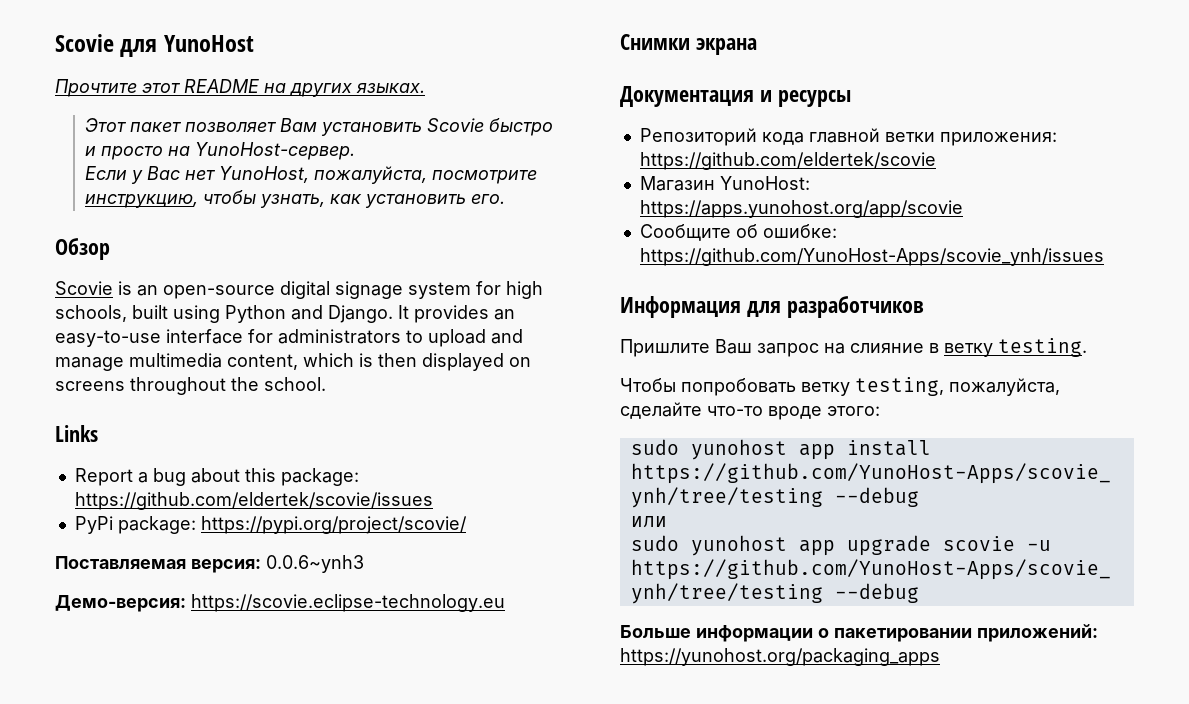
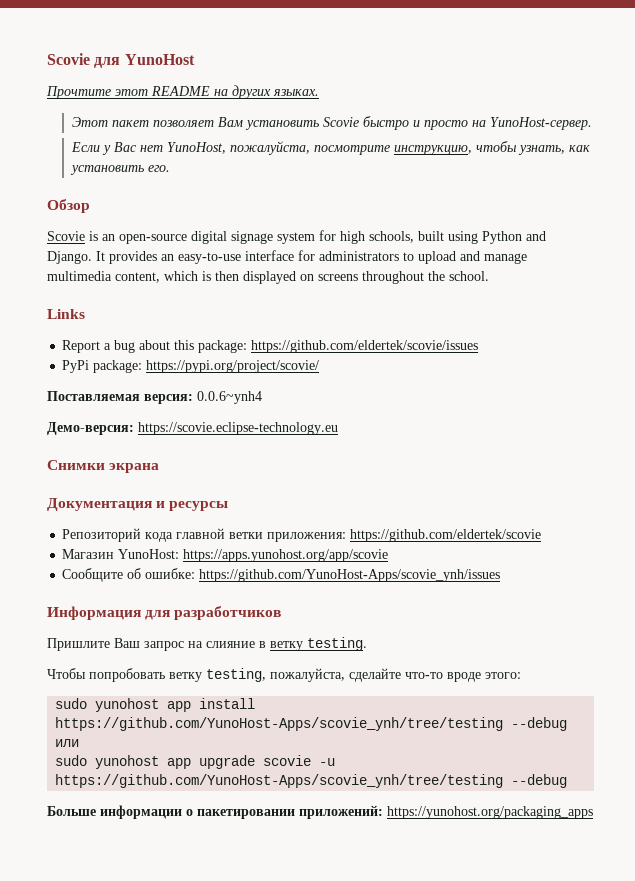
- Поставляемая версия: 0.0.6~ynh3
+ Поставляемая версия: 0.0.6~ynh4

